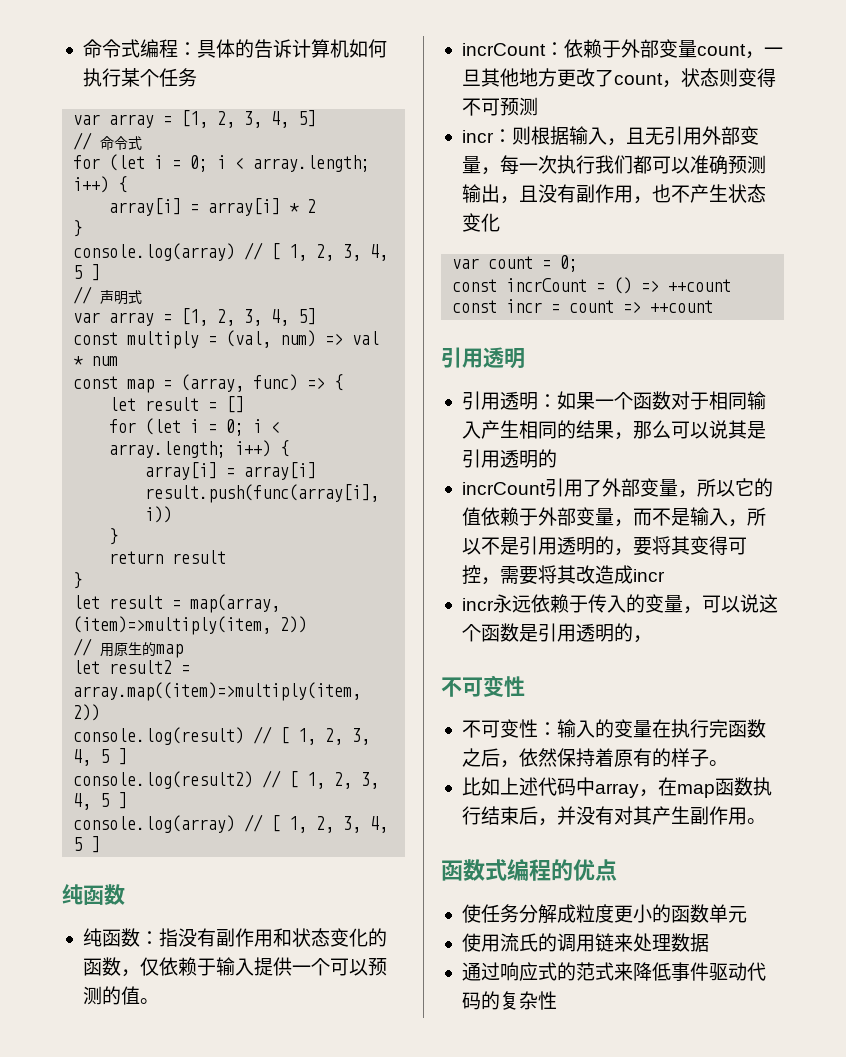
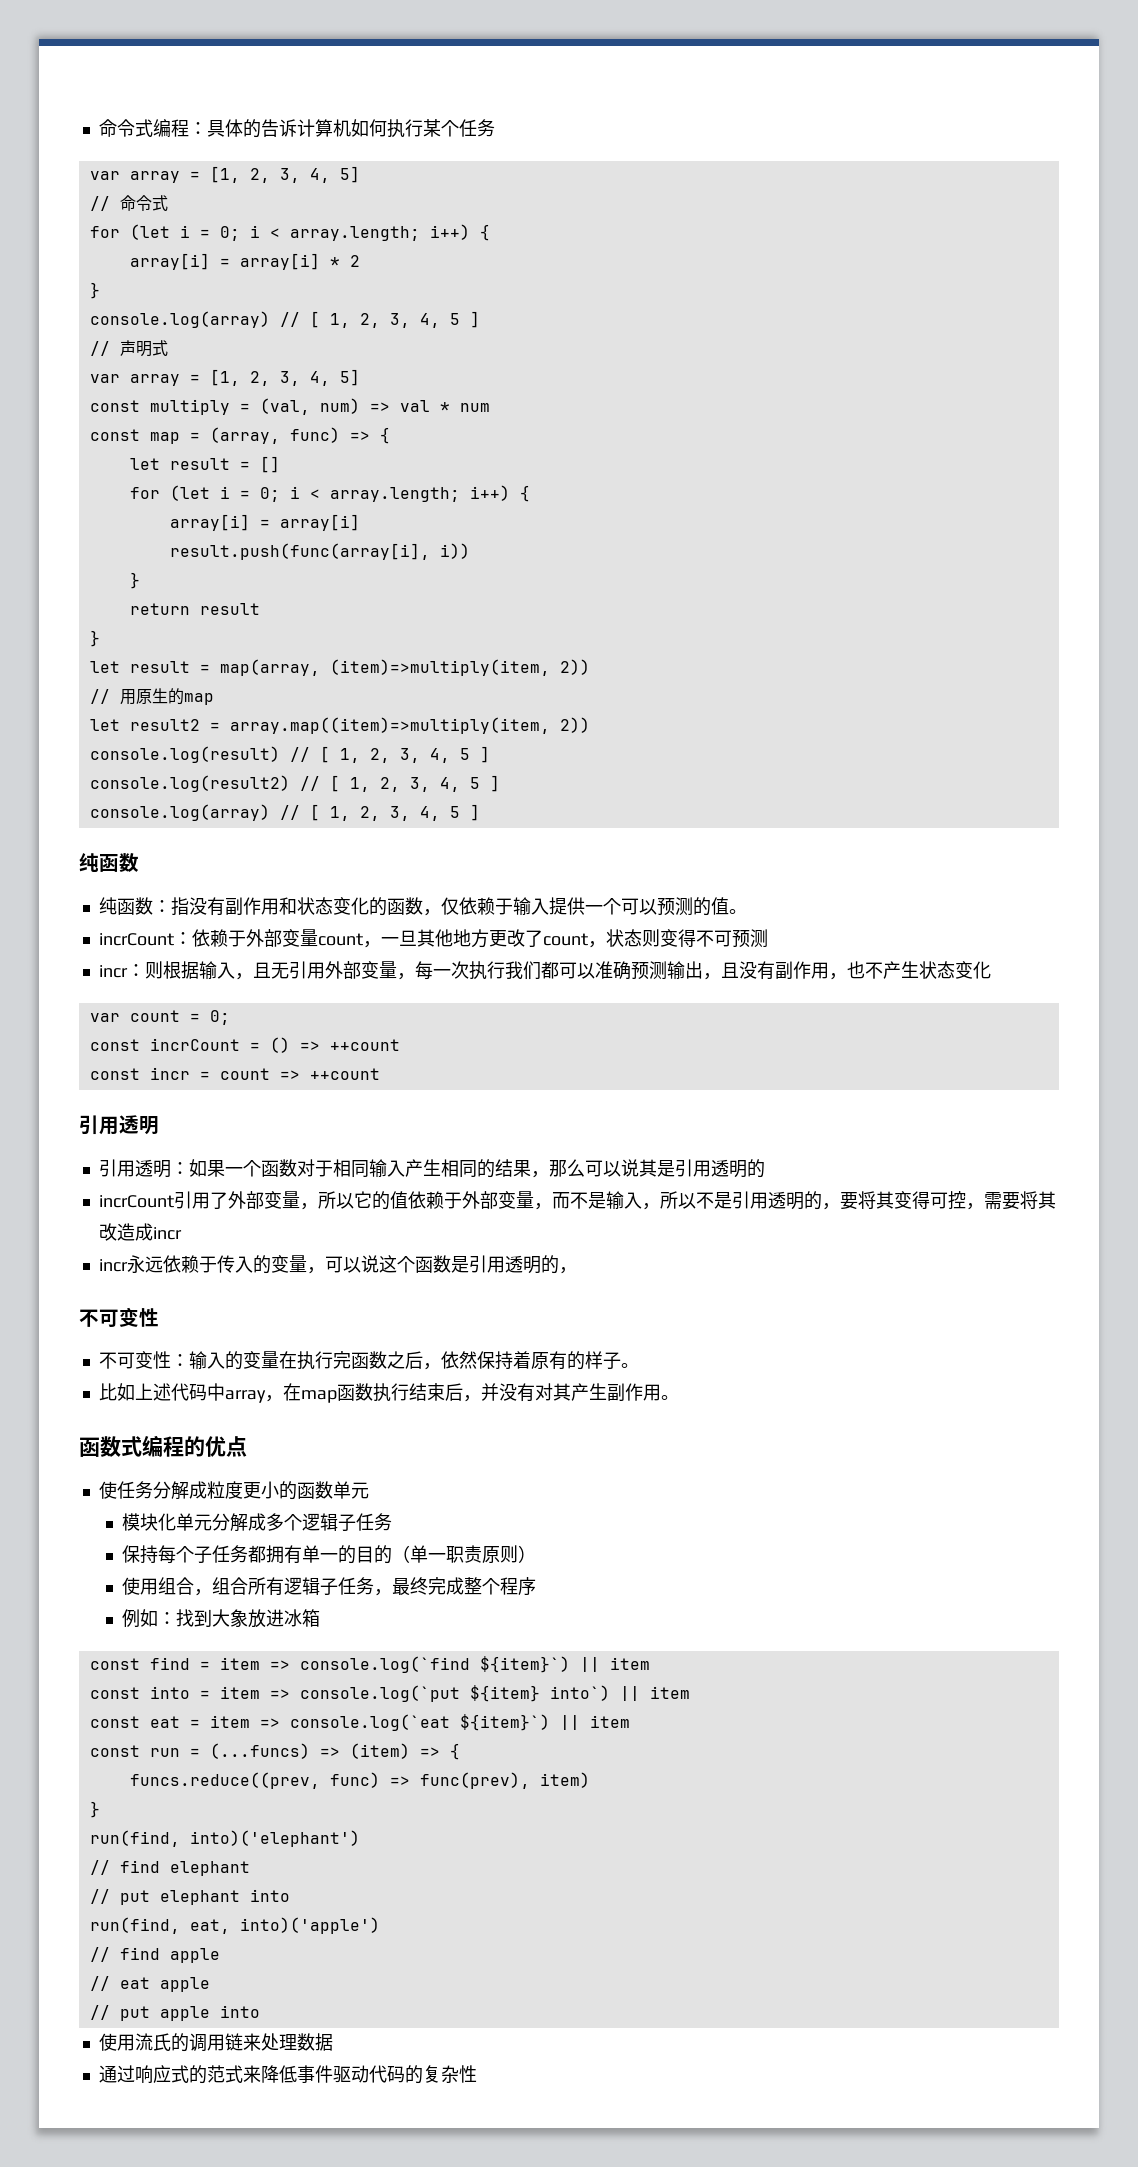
+ 模块化单元分解成多个逻辑子任务
+ 保持每个子任务都拥有单一的目的（单一职责原则）
+ 使用组合，组合所有逻辑子任务，最终完成整个程序
+ 例如：找到大象放进冰箱
+ const find = item => console.log(`find ${item}`) || item
+ const into = item => console.log(`put ${item} into`) || item
+ const eat = item => console.log(`eat ${item}`) || item
+ const run = (...funcs) => (item) => {
+ funcs.reduce((prev, func) => func(prev), item)
+ }
+ run(find, into)('elephant')
+ // find elephant
+ // put elephant into
+ run(find, eat, into)('apple')
+ // find apple
+ // eat apple
+ // put apple into

